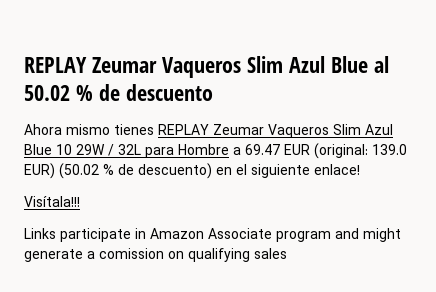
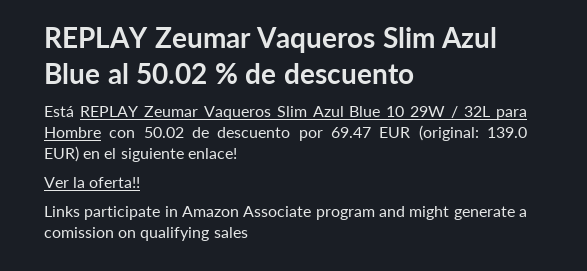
- Ahora mismo tienes REPLAY Zeumar Vaqueros Slim Azul Blue 10 29W / 32L para Hombre a 69.47 EUR (original: 139.0 EUR) (50.02 % de descuento) en el siguiente enlace!
+ Está REPLAY Zeumar Vaqueros Slim Azul Blue 10 29W / 32L para Hombre con 50.02 de descuento por 69.47 EUR (original: 139.0 EUR) en el siguiente enlace!
- Visítala!!!
+ Ver la oferta!!

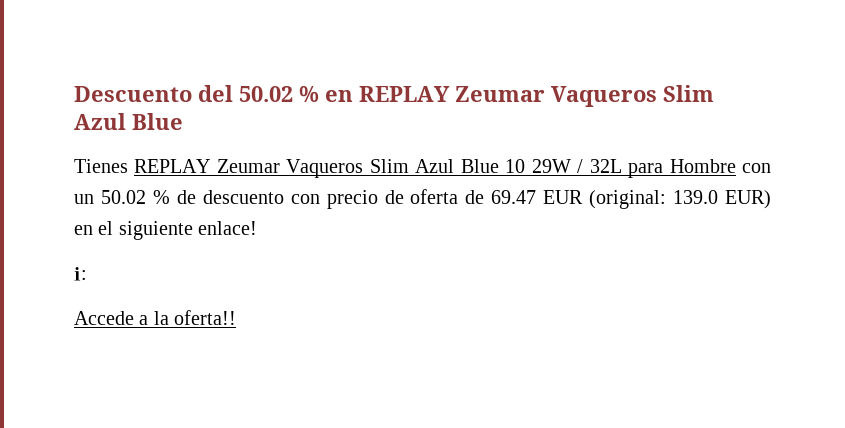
- REPLAY Zeumar Vaqueros Slim Azul Blue al 50.02 % de descuento
- Está REPLAY Zeumar Vaqueros Slim Azul Blue 10 29W / 32L para Hombre con 50.02 de descuento por 69.47 EUR (original: 139.0 EUR) en el siguiente enlace!
+ Descuento del 50.02 % en REPLAY Zeumar Vaqueros Slim Azul Blue
+ Tienes REPLAY Zeumar Vaqueros Slim Azul Blue 10 29W / 32L para Hombre con un 50.02 % de descuento con precio de oferta de 69.47 EUR (original: 139.0 EUR) en el siguiente enlace!
- Ver la oferta!!
+ ℹ:
+ Accede a la oferta!!
- Links participate in Amazon Associate program and might generate a comission on qualifying sales

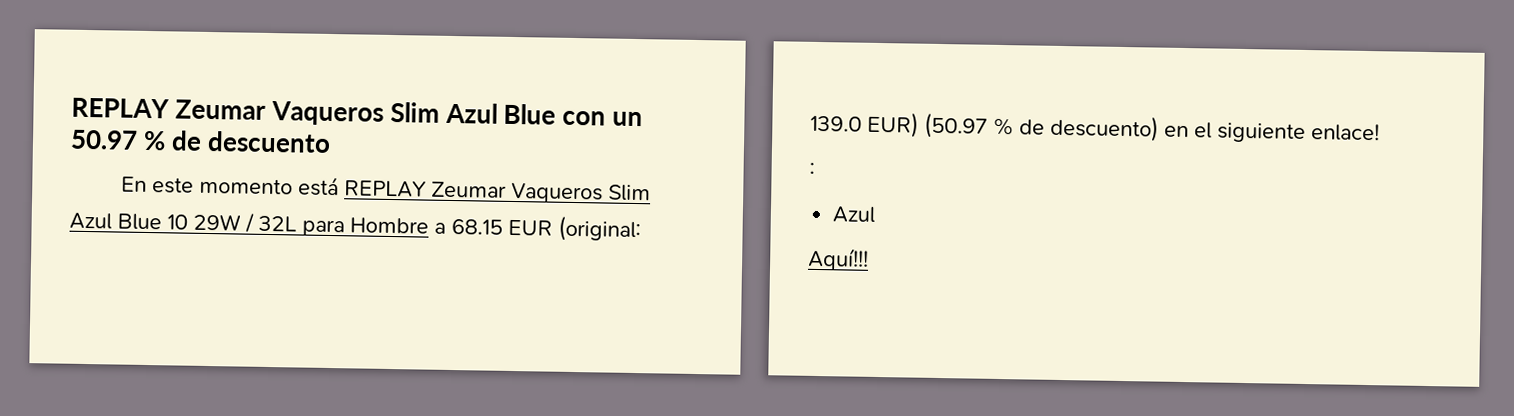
- Descuento del 50.02 % en REPLAY Zeumar Vaqueros Slim Azul Blue
- Tienes REPLAY Zeumar Vaqueros Slim Azul Blue 10 29W / 32L para Hombre con un 50.02 % de descuento con precio de oferta de 69.47 EUR (original: 139.0 EUR) en el siguiente enlace!
+ REPLAY Zeumar Vaqueros Slim Azul Blue con un 50.97 % de descuento
+ En este momento está REPLAY Zeumar Vaqueros Slim Azul Blue 10 29W / 32L para Hombre a 68.15 EUR (original: 139.0 EUR) (50.97 % de descuento) en el siguiente enlace!
- ℹ:
- Accede a la oferta!!
+ :
+ Azul
+ Aquí!!!

